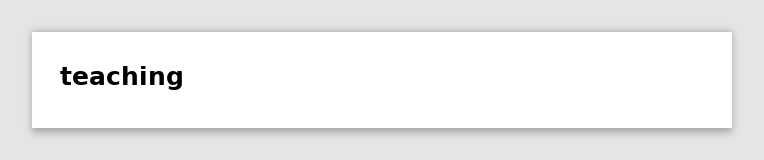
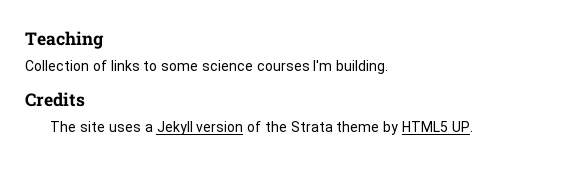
- teaching
+ Teaching
+ Collection of links to some science courses I'm building.
+ Credits
+ The site uses a Jekyll version of the Strata theme by HTML5 UP.

